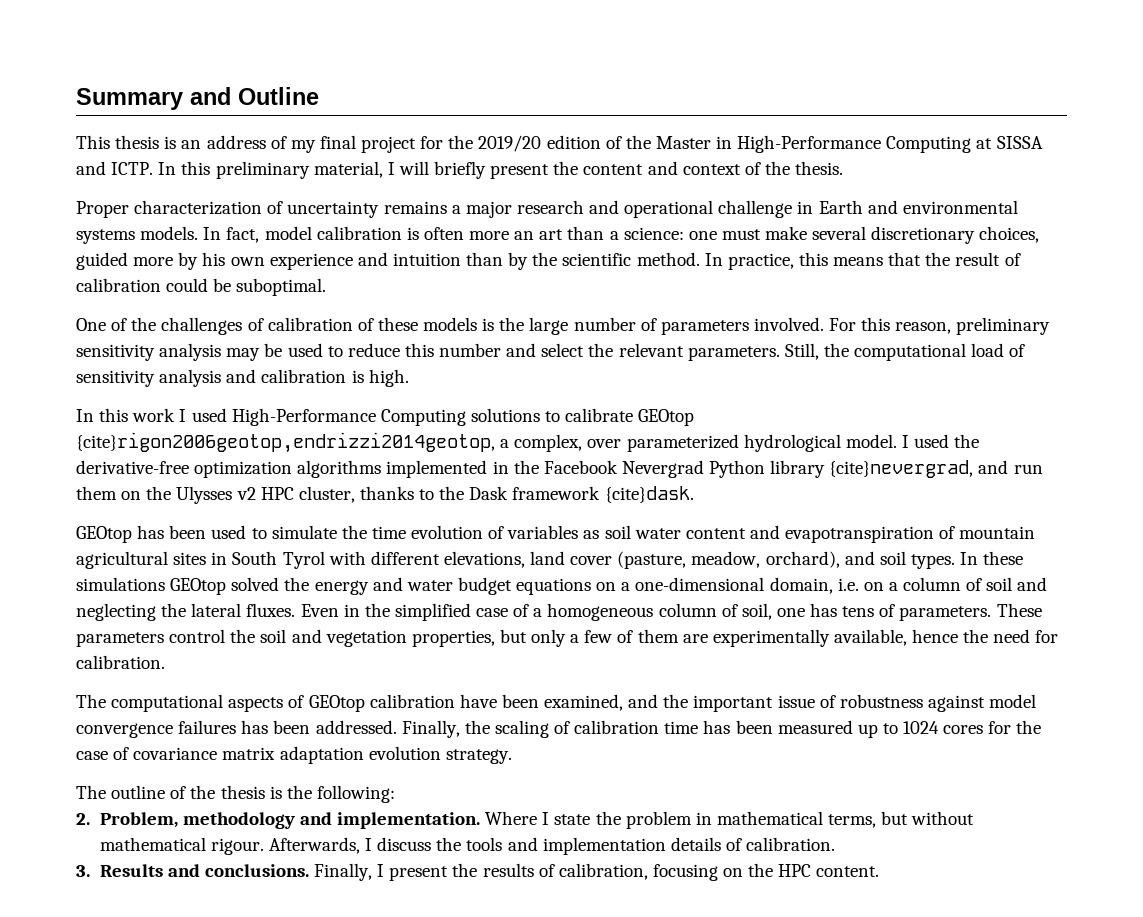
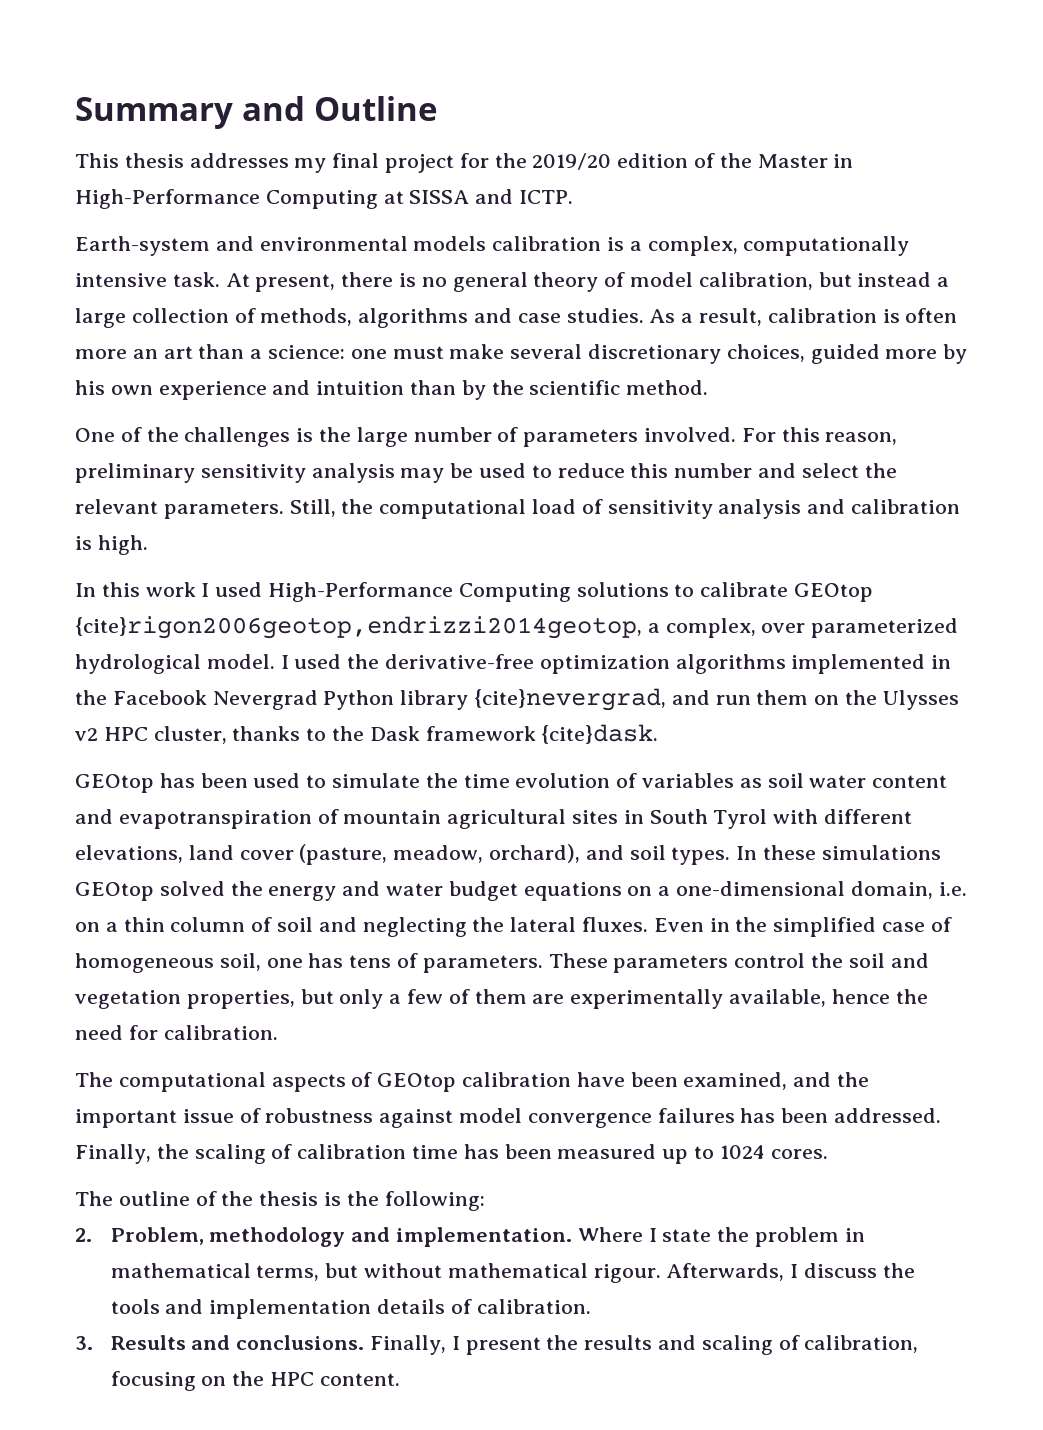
- This thesis is an address of my final project for the 2019/20 edition of the Master in High-Performance Computing at SISSA and ICTP. In this preliminary material, I will briefly present the content and context of the thesis.
- Proper characterization of uncertainty remains a major research and operational challenge in Earth and environmental systems models. In fact, model calibration is often more an art than a science: one must make several discretionary choices, guided more by his own experience and intuition than by the scientific method. In practice, this means that the result of calibration could be suboptimal.
+ This thesis addresses my final project for the 2019/20 edition of the Master in High-Performance Computing at SISSA and ICTP.
+ Earth-system and environmental models calibration is a complex, computationally intensive task. At present, there is no general theory of model calibration, but instead a large collection of methods, algorithms and case studies. As a result, calibration is often more an art than a science: one must make several discretionary choices, guided more by his own experience and intuition than by the scientific method.
- One of the challenges of calibration of these models is the large number of parameters involved.
+ One of the challenges is the large number of parameters involved.
- In these simulations GEOtop solved the energy and water budget equations on a one-dimensional domain, i.e. on a column of soil and neglecting the lateral fluxes.
+ In these simulations GEOtop solved the energy and water budget equations on a one-dimensional domain, i.e. on a thin column of soil and neglecting the lateral fluxes.
- Even in the simplified case of a homogeneous column of soil, one has tens of parameters.
+ Even in the simplified case of homogeneous soil, one has tens of parameters.
- Finally, the scaling of calibration time has been measured up to 1024 cores for the case of covariance matrix adaptation evolution strategy.
+ Finally, the scaling of calibration time has been measured up to 1024 cores.
- Finally, I present the results of calibration, focusing on the HPC content.
+ Finally, I present the results and scaling of calibration, focusing on the HPC content.

